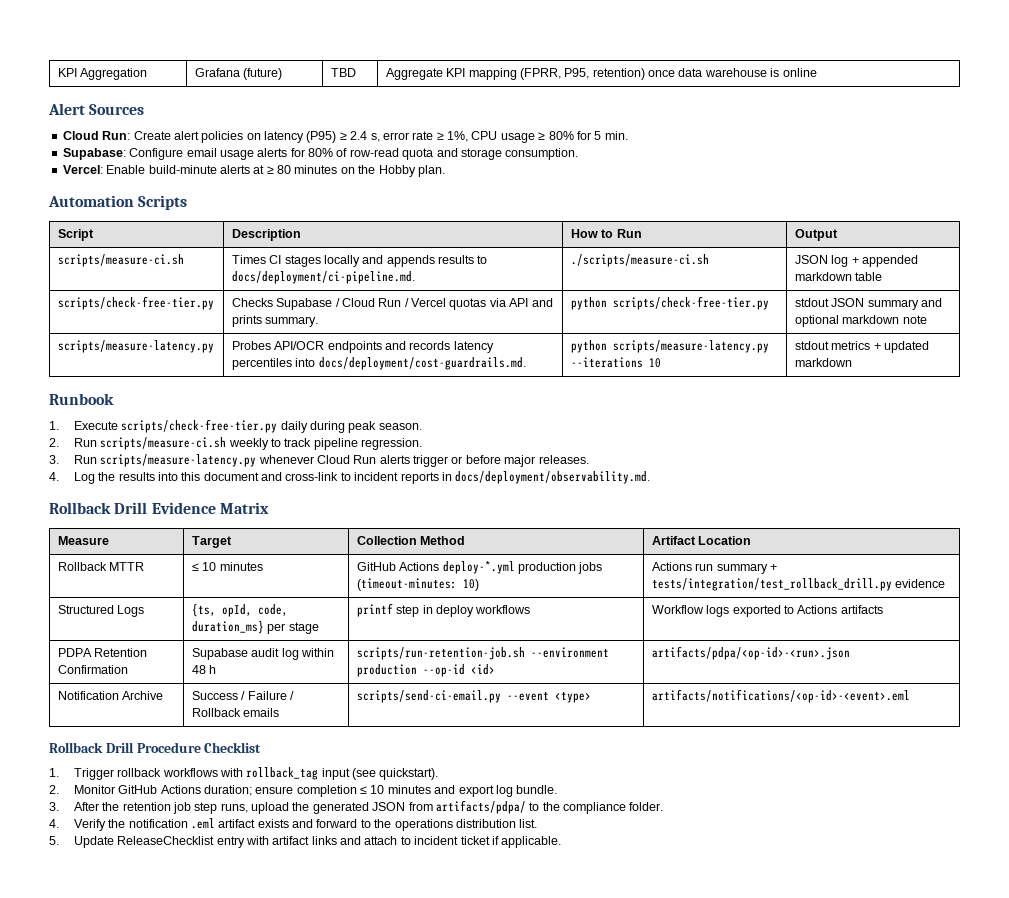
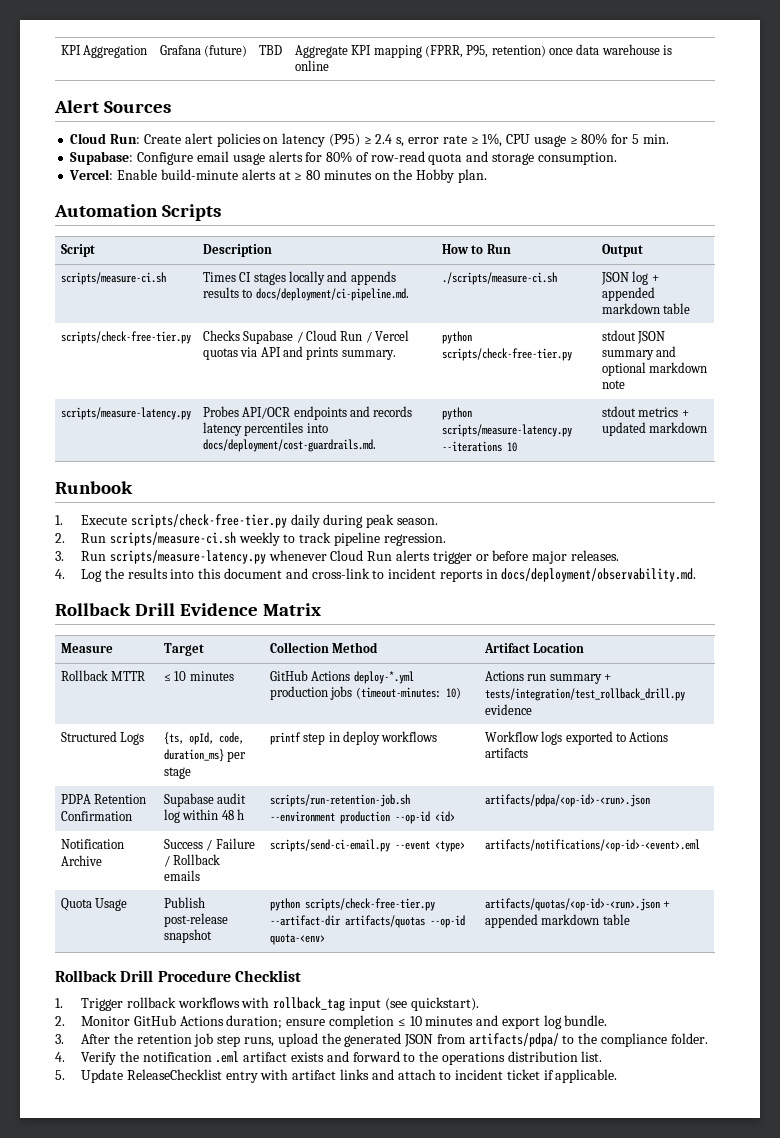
+ Quota Usage | Publish post-release snapshot | python scripts/check-free-tier.py --artifact-dir artifacts/quotas --op-id quota-<env> | artifacts/quotas/<op-id>-<run>.json + appended markdown table

